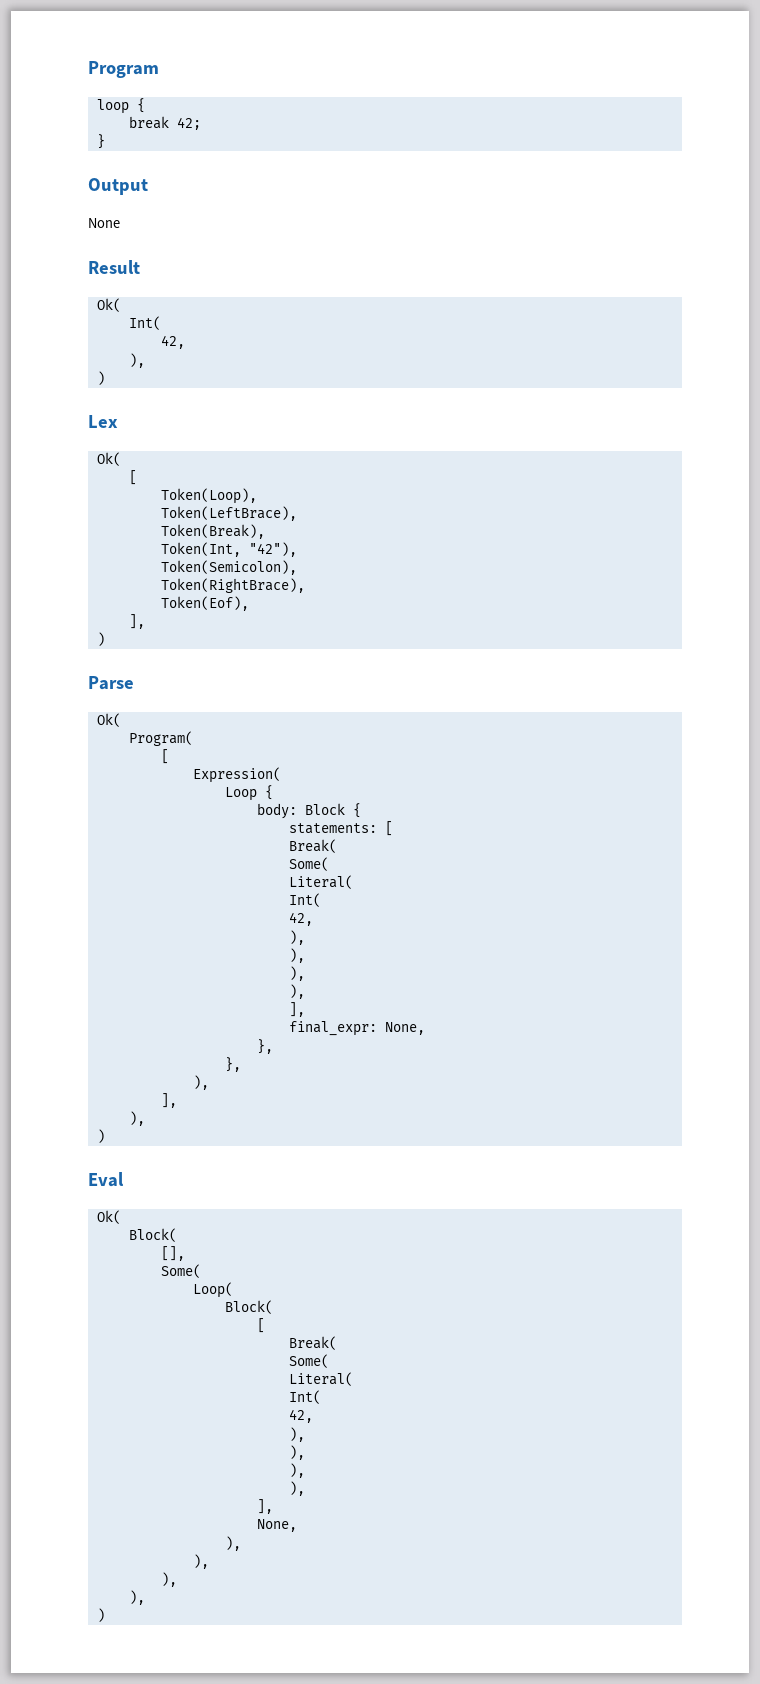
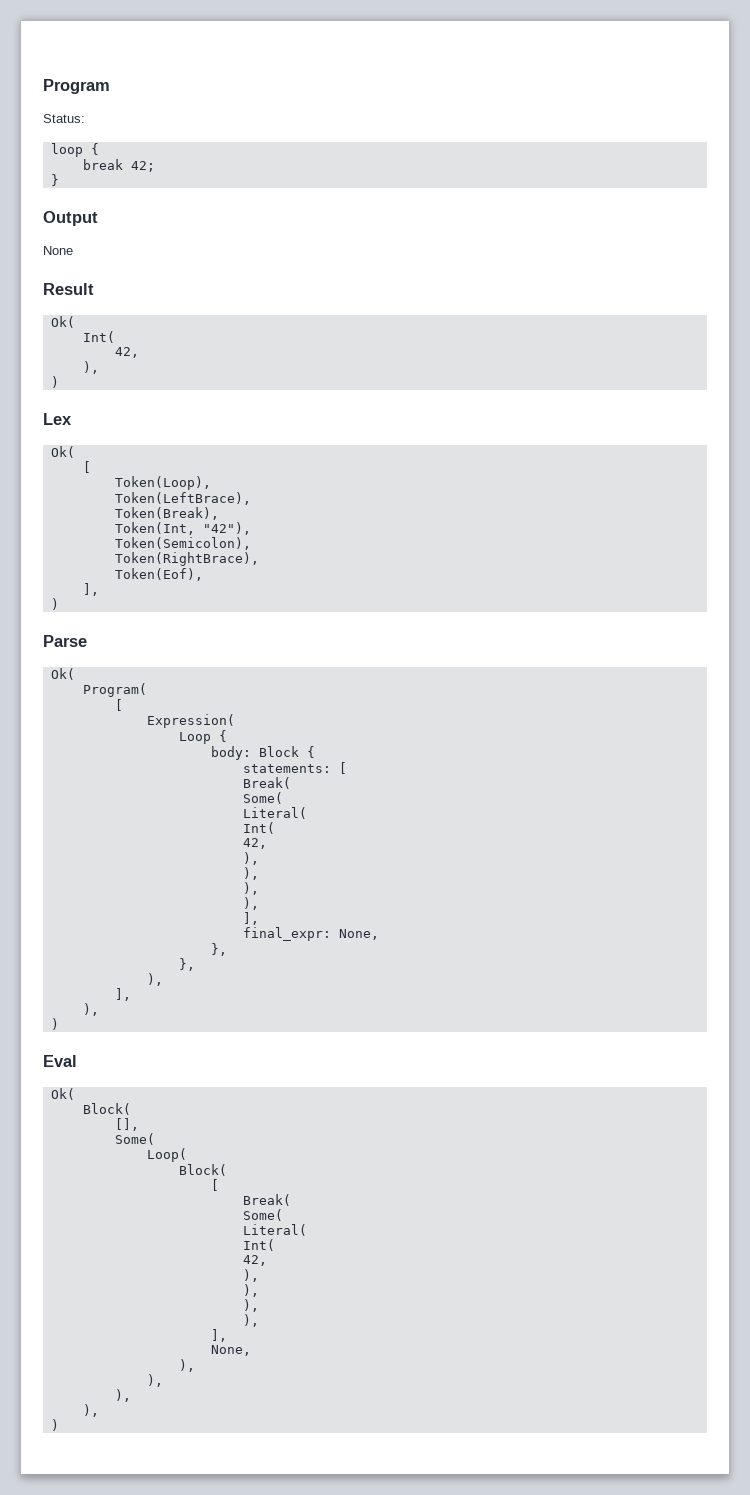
+ Status:

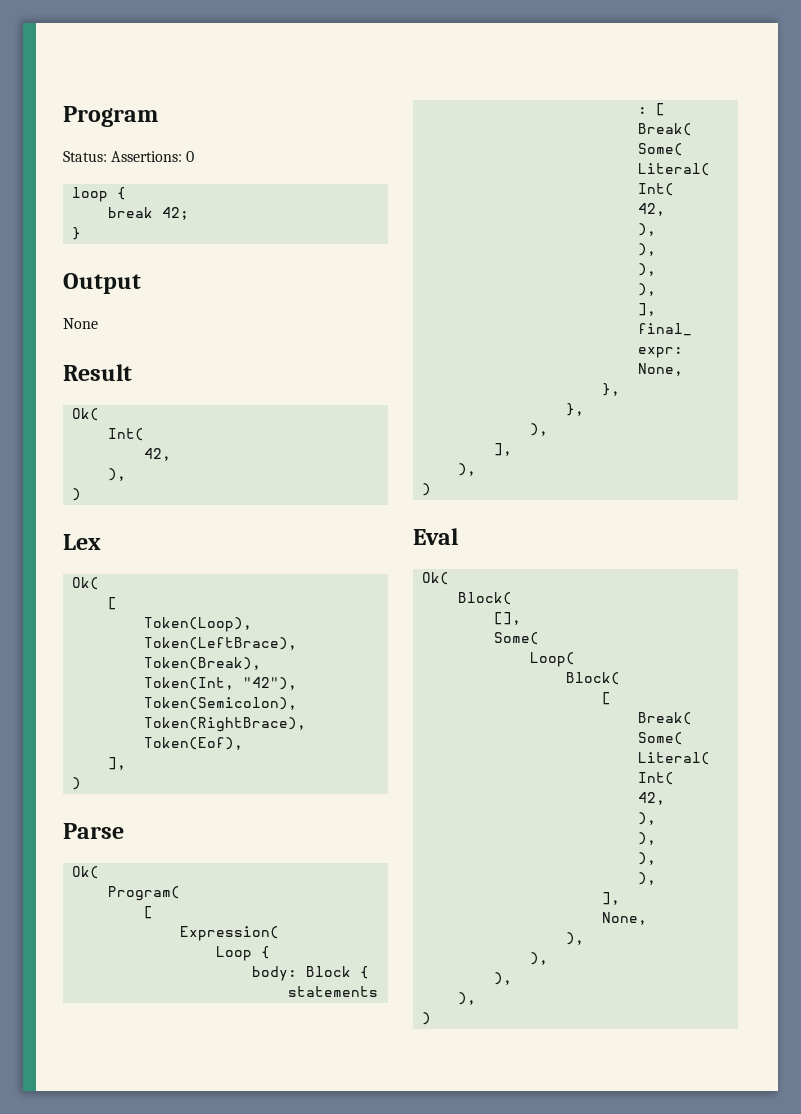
- Status:
+ Status: Assertions: 0

